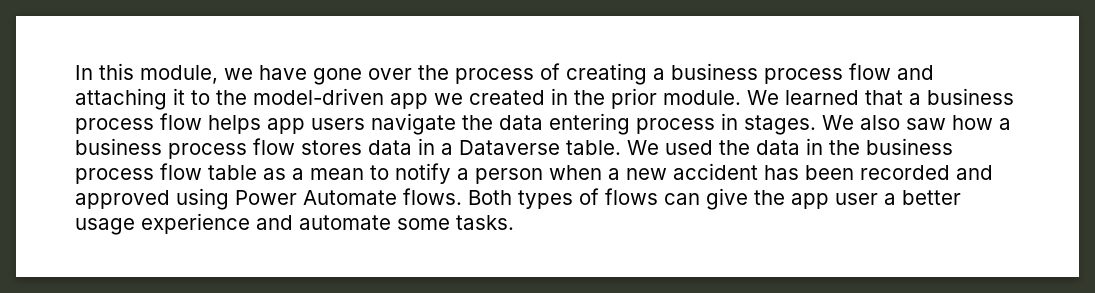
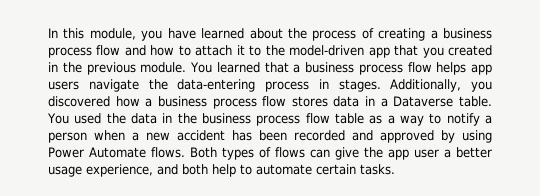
- In this module, we have gone over the process of creating a business process flow and attaching it to the model-driven app we created in the prior module. We learned that a business process flow helps app users navigate the data entering process in stages.
+ In this module, you have learned about the process of creating a business process flow and how to attach it to the model-driven app that you created in the previous module. You learned that a business process flow helps app users navigate the data-entering process in stages.
- We also saw how a business process flow stores data in a Dataverse table.
+ Additionally, you discovered how a business process flow stores data in a Dataverse table.
- We used the data in the business process flow table as a mean to notify a person when a new accident has been recorded and approved using Power Automate flows.
+ You used the data in the business process flow table as a way to notify a person when a new accident has been recorded and approved by using Power Automate flows.
- Both types of flows can give the app user a better usage experience and automate some tasks.
+ Both types of flows can give the app user a better usage experience, and both help to automate certain tasks.

